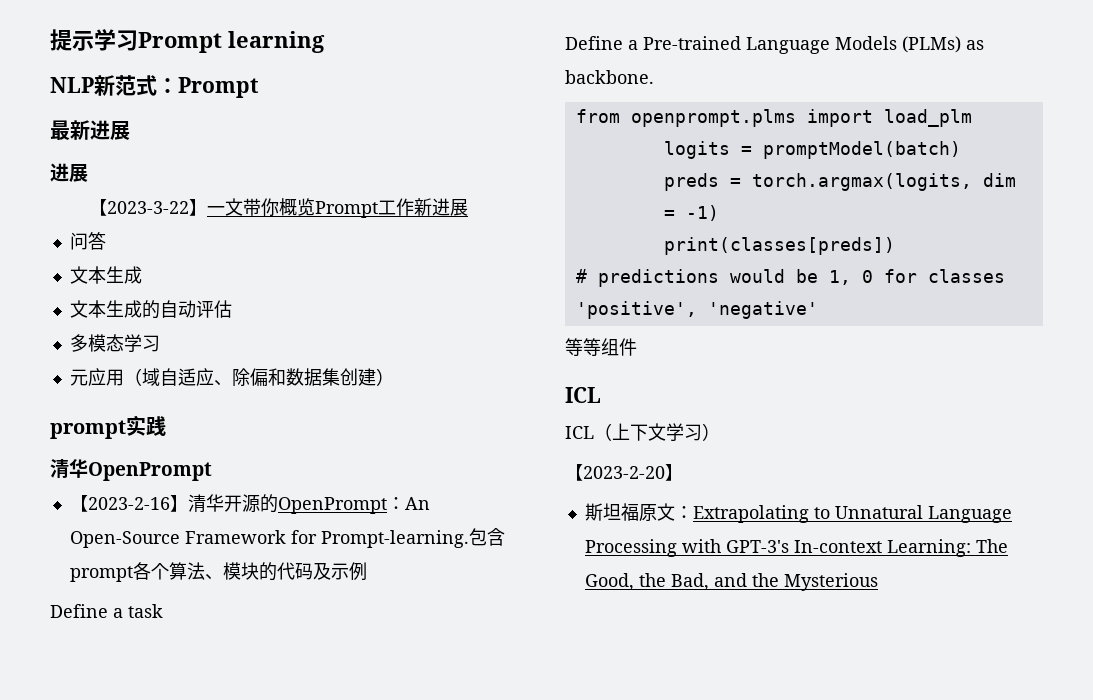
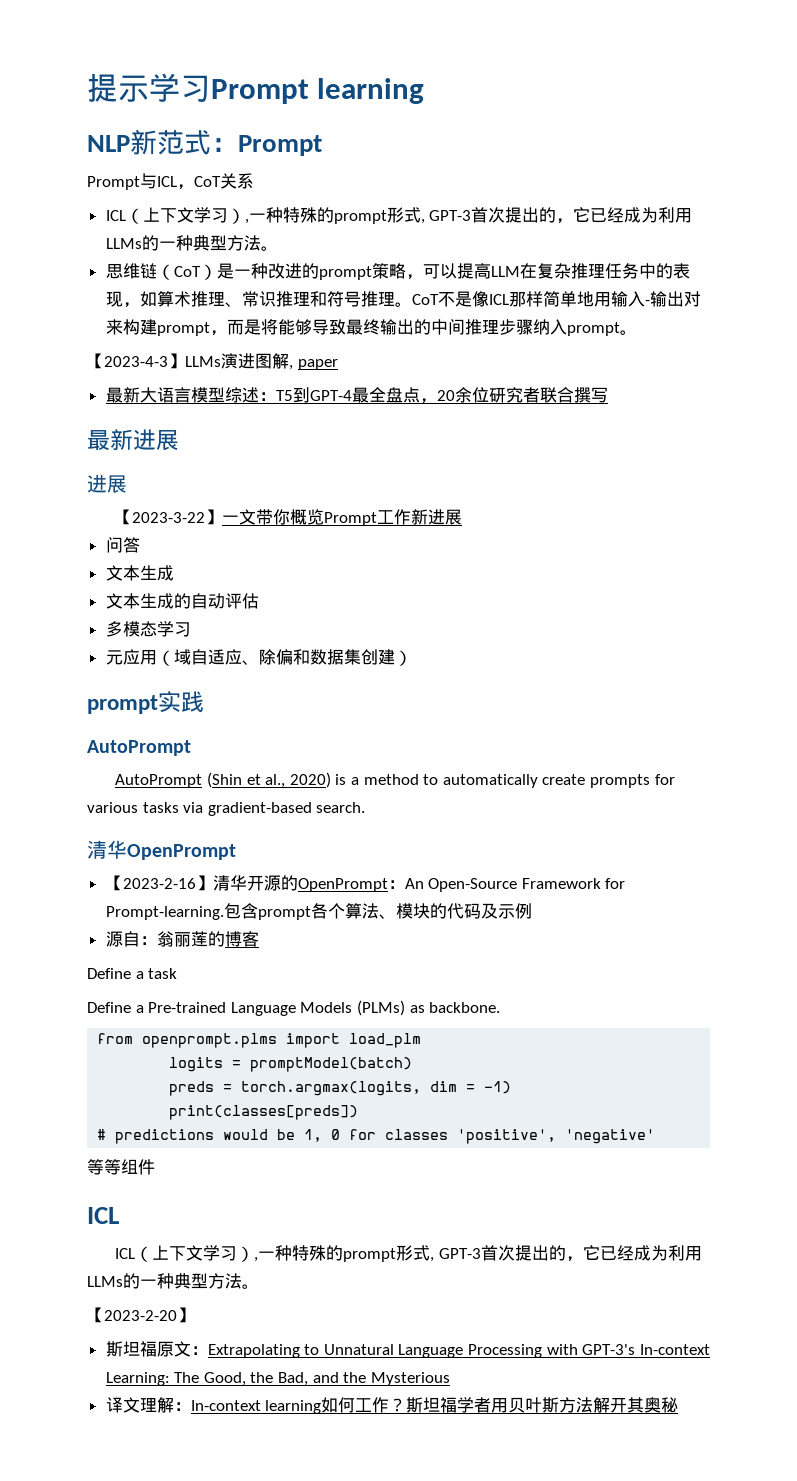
+ Prompt与ICL，CoT关系
+ ICL（上下文学习）,一种特殊的prompt形式, GPT-3首次提出的，它已经成为利用LLMs的一种典型方法。
+ 思维链（CoT）是一种改进的prompt策略，可以提高LLM在复杂推理任务中的表现，如算术推理、常识推理和符号推理。CoT不是像ICL那样简单地用输入-输出对来构建prompt，而是将能够导致最终输出的中间推理步骤纳入prompt。
+ 【2023-4-3】LLMs演进图解, paper
+ 最新大语言模型综述：T5到GPT-4最全盘点，20余位研究者联合撰写
  prompt实践
+ AutoPrompt
+ AutoPrompt (Shin et al., 2020) is a method to automatically create prompts for various tasks via gradient-based search.
+ 源自：翁丽莲的博客
  等等组件
  ICL
- ICL（上下文学习）
+ ICL（上下文学习）,一种特殊的prompt形式, GPT-3首次提出的，它已经成为利用LLMs的一种典型方法。
+ 译文理解：In-context learning如何工作？斯坦福学者用贝叶斯方法解开其奥秘

